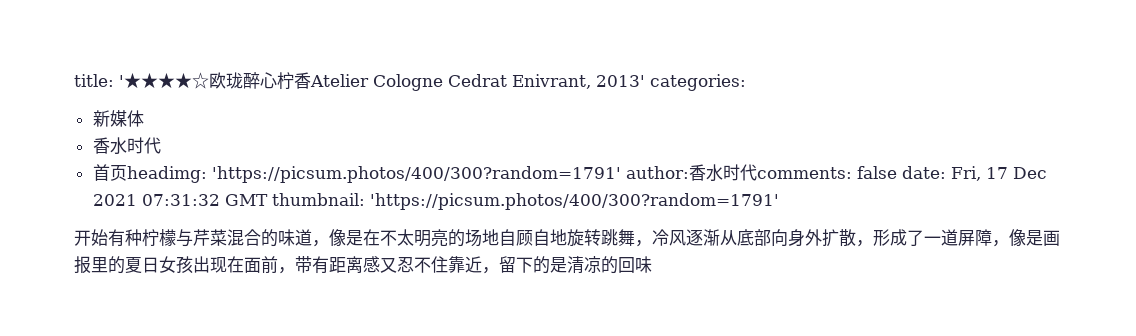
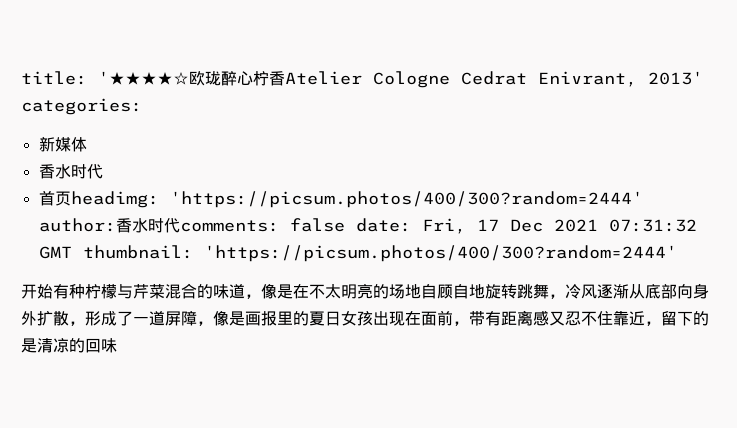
- 首页headimg: 'https://picsum.photos/400/300?random=1791' author:香水时代comments: false date: Fri, 17 Dec 2021 07:31:32 GMT thumbnail: 'https://picsum.photos/400/300?random=1791'
+ 首页headimg: 'https://picsum.photos/400/300?random=2444' author:香水时代comments: false date: Fri, 17 Dec 2021 07:31:32 GMT thumbnail: 'https://picsum.photos/400/300?random=2444'

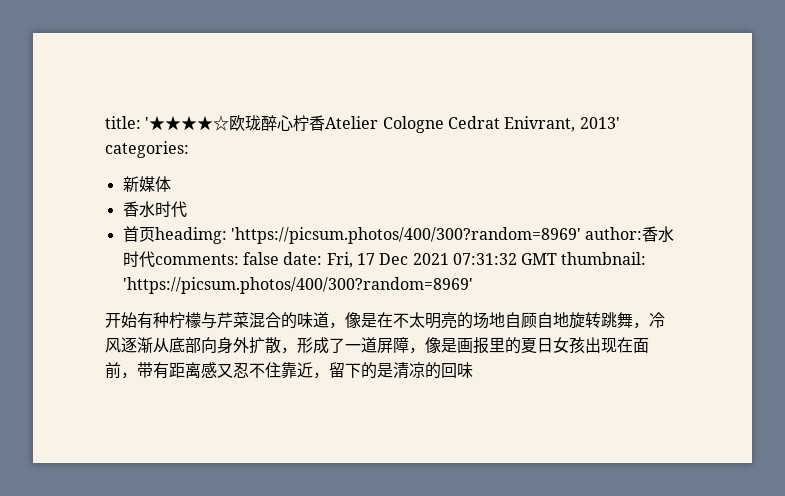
- 首页headimg: 'https://picsum.photos/400/300?random=2444' author:香水时代comments: false date: Fri, 17 Dec 2021 07:31:32 GMT thumbnail: 'https://picsum.photos/400/300?random=2444'
+ 首页headimg: 'https://picsum.photos/400/300?random=8969' author:香水时代comments: false date: Fri, 17 Dec 2021 07:31:32 GMT thumbnail: 'https://picsum.photos/400/300?random=8969'

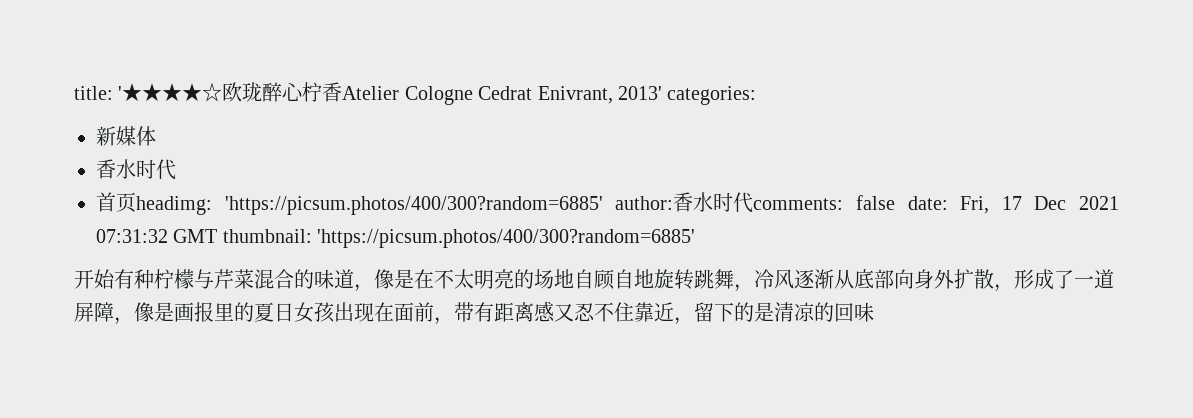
- 首页headimg: 'https://picsum.photos/400/300?random=8969' author:香水时代comments: false date: Fri, 17 Dec 2021 07:31:32 GMT thumbnail: 'https://picsum.photos/400/300?random=8969'
+ 首页headimg: 'https://picsum.photos/400/300?random=6885' author:香水时代comments: false date: Fri, 17 Dec 2021 07:31:32 GMT thumbnail: 'https://picsum.photos/400/300?random=6885'

